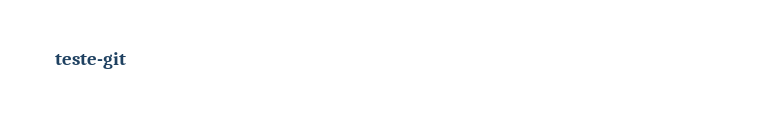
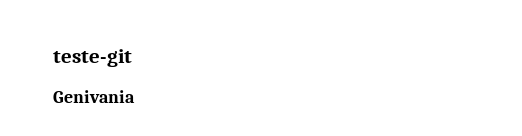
+ Genivania

